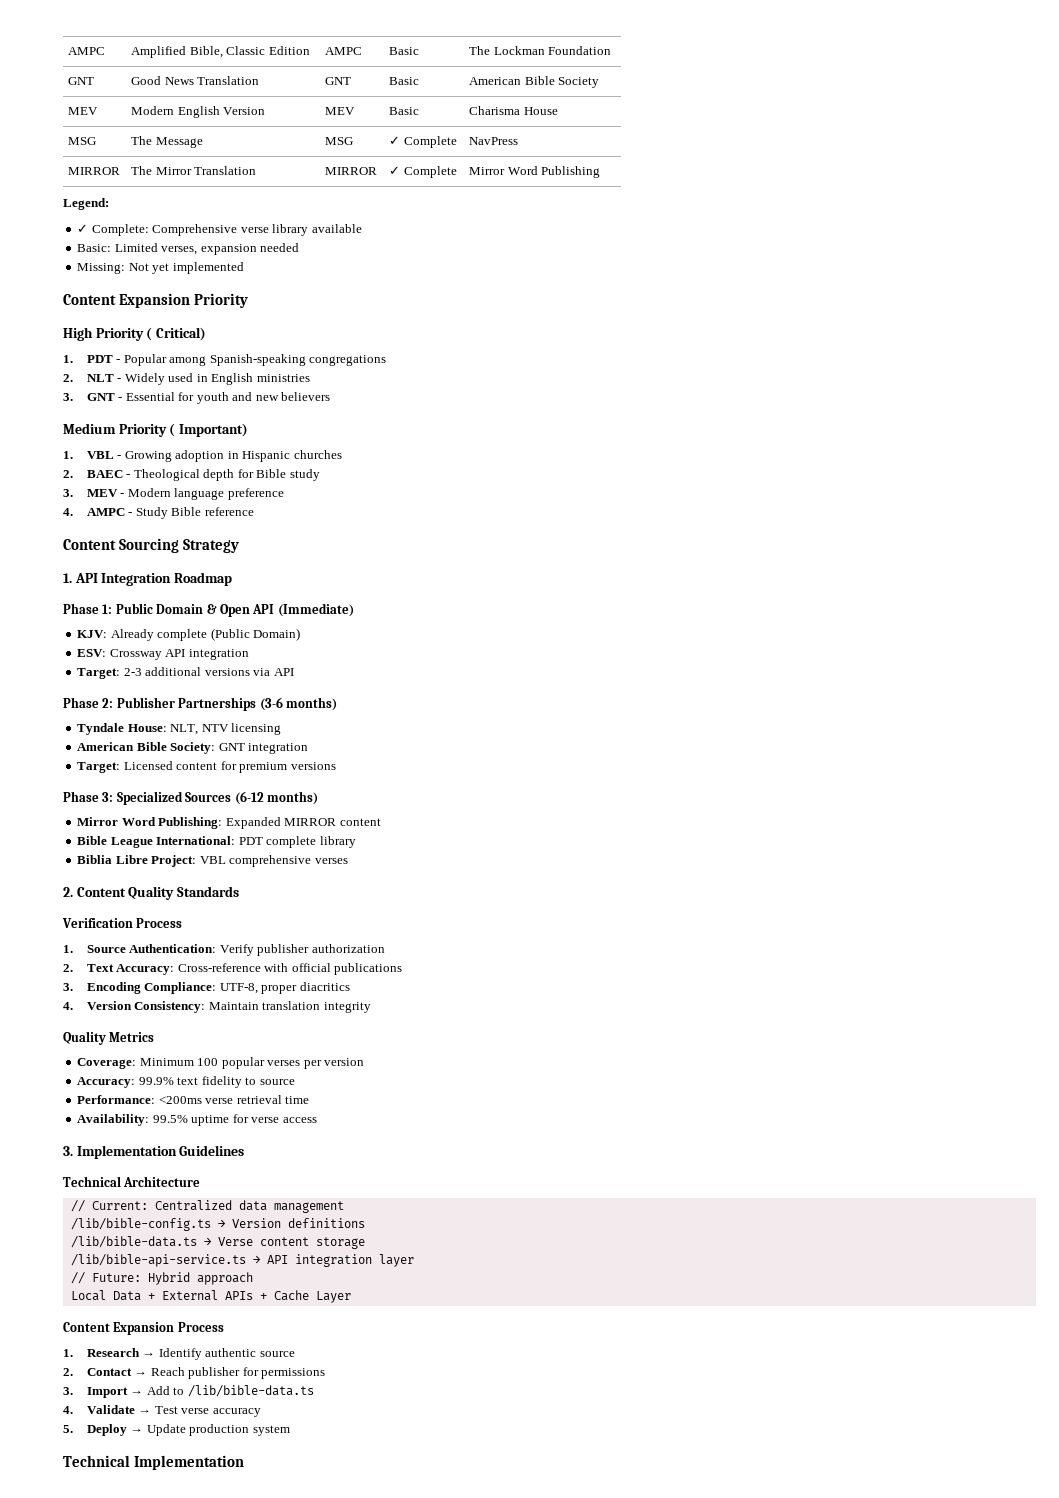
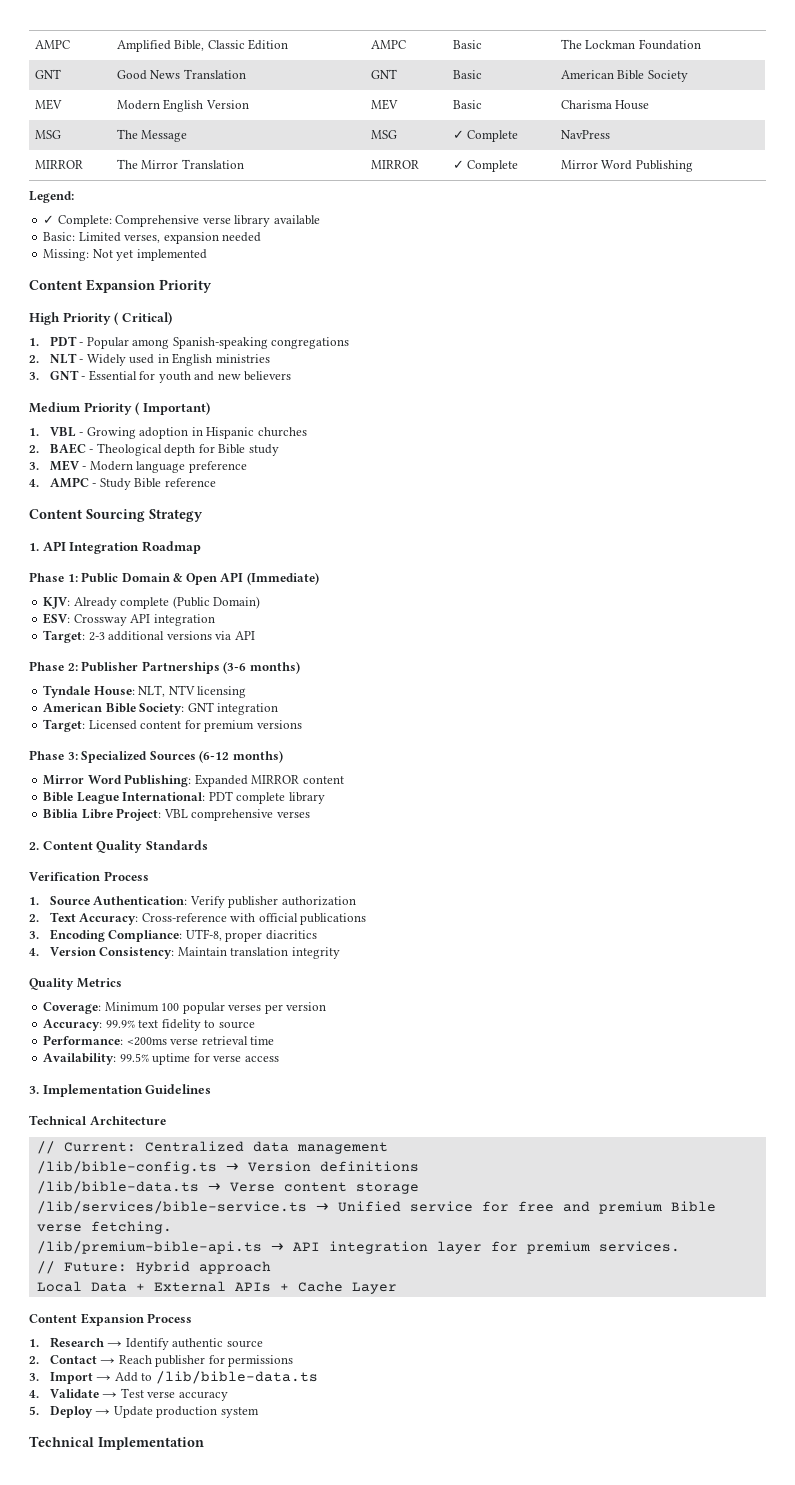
- /lib/bible-api-service.ts → API integration layer
+ /lib/services/bible-service.ts → Unified service for free and premium Bible verse fetching.
+ /lib/premium-bible-api.ts → API integration layer for premium services.

